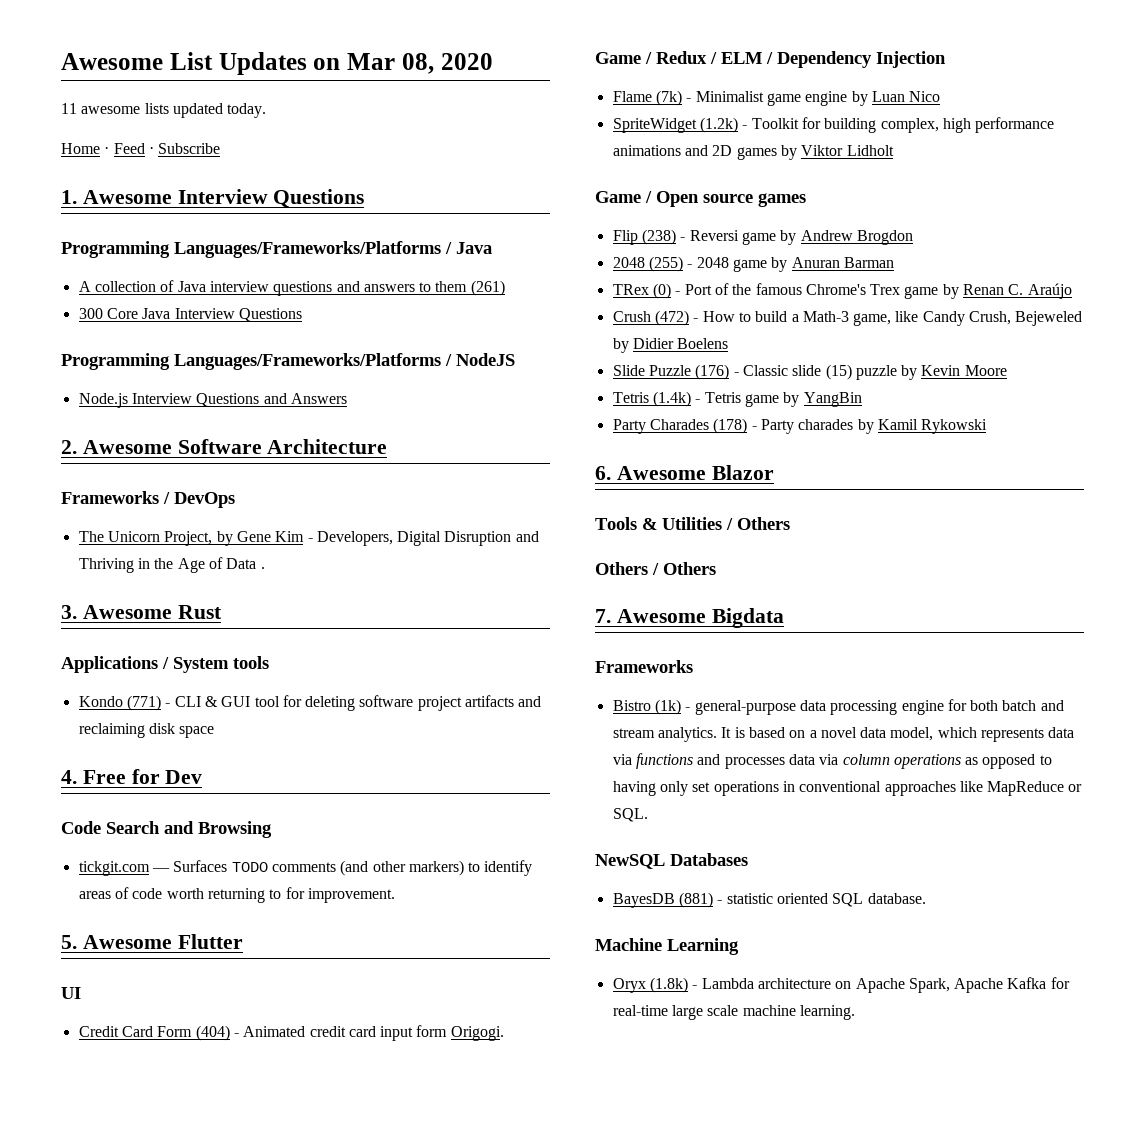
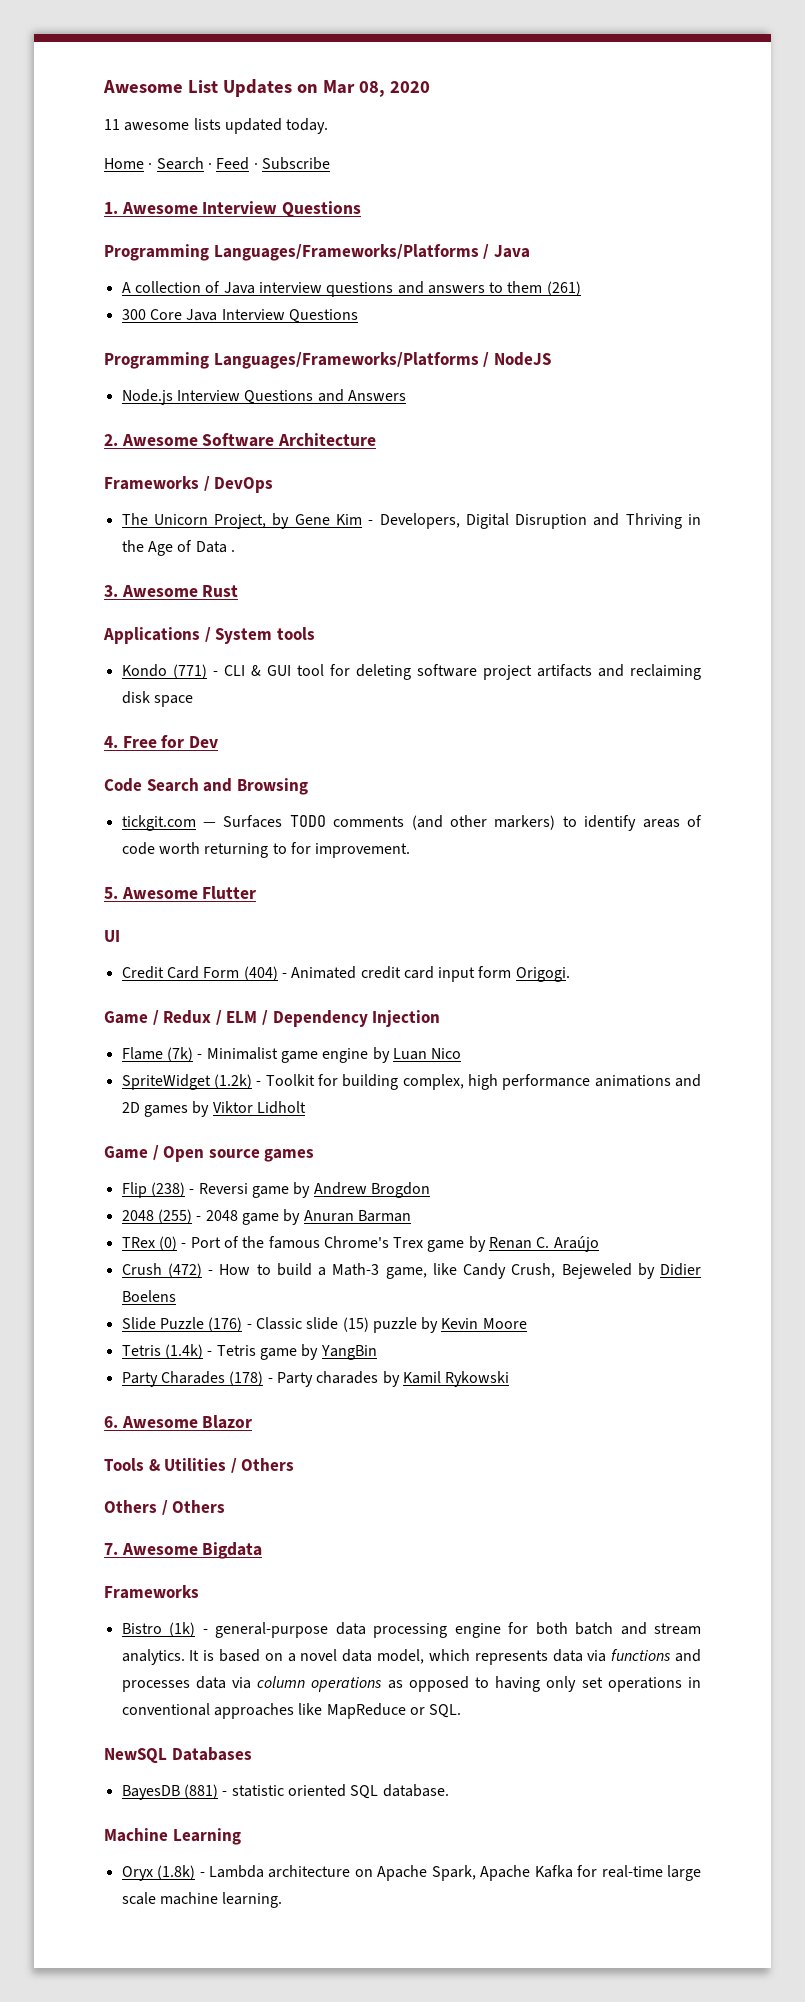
- Home · Feed · Subscribe
+ Home · Search · Feed · Subscribe

